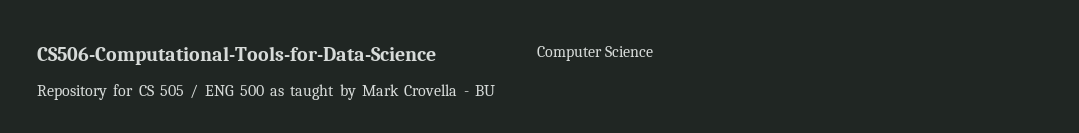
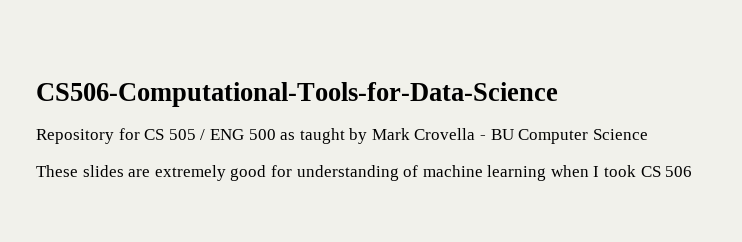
+ These slides are extremely good for understanding of machine learning when I took CS 506

